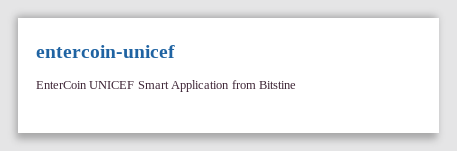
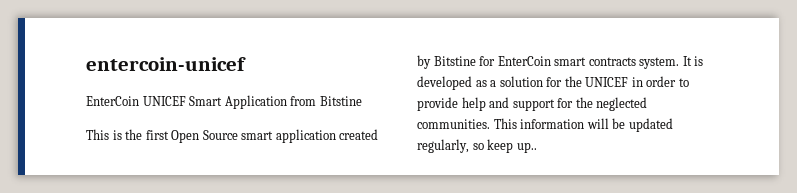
+ This is the first Open Source smart application created by Bitstine for EnterCoin smart contracts system. It is developed as a solution for the UNICEF in order to provide help and support for the neglected communities. This information will be updated regularly, so keep up..

